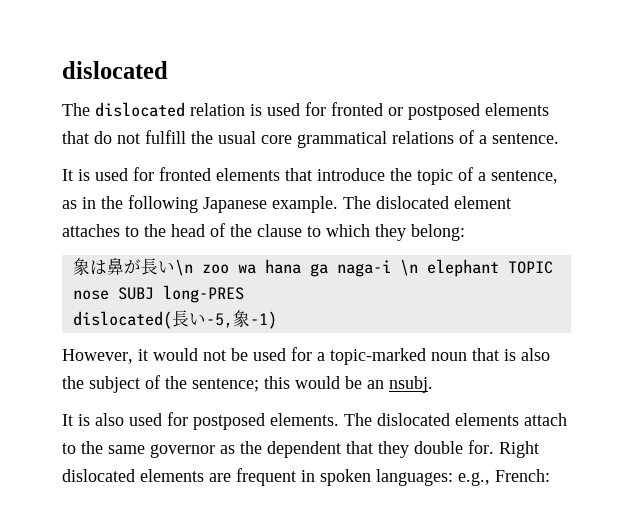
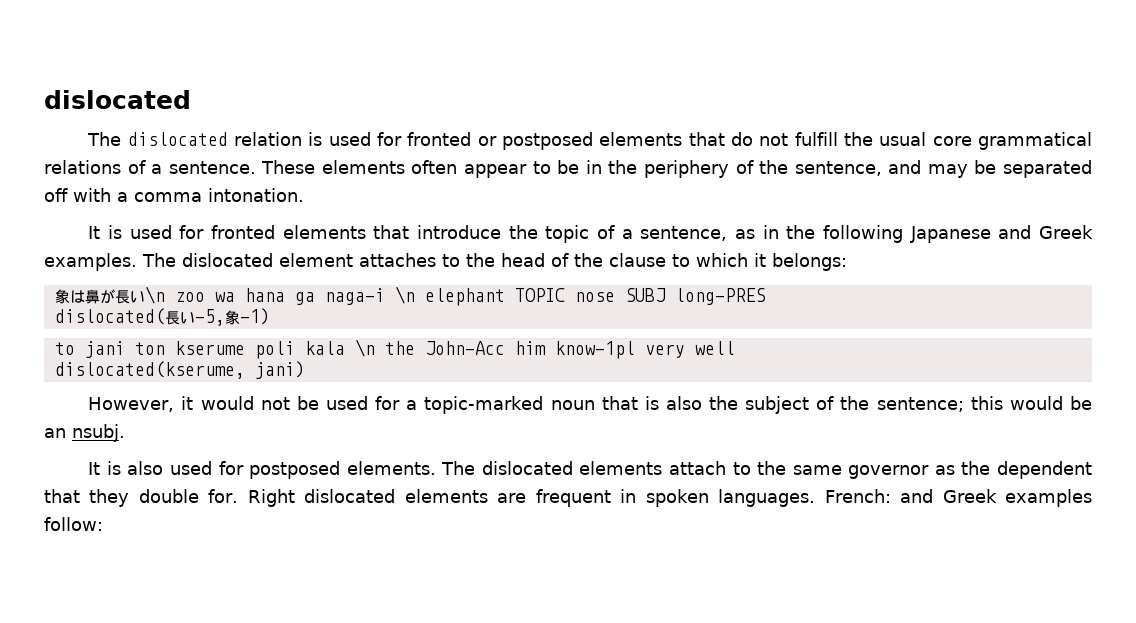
+ These elements often appear to be in the periphery of the sentence, and may be separated off with a comma intonation.
- It is used for fronted elements that introduce the topic of a sentence, as in the following Japanese example.
+ It is used for fronted elements that introduce the topic of a sentence, as in the following Japanese and Greek examples.
- The dislocated element attaches to the head of the clause to which they belong:
+ The dislocated element attaches to the head of the clause to which it belongs:
+ to jani ton kserume poli kala \n the John-Acc him know-1pl very well
+ dislocated(kserume, jani)
- Right dislocated elements are frequent in spoken languages: e.g., French:
+ Right dislocated elements are frequent in spoken languages. French: and Greek examples follow:

